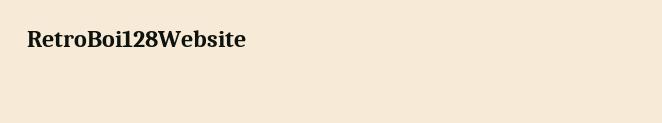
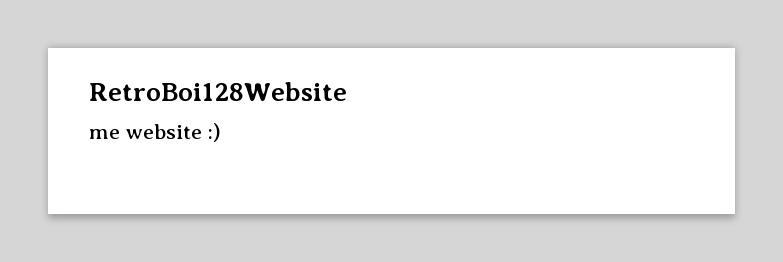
+ me website :)

